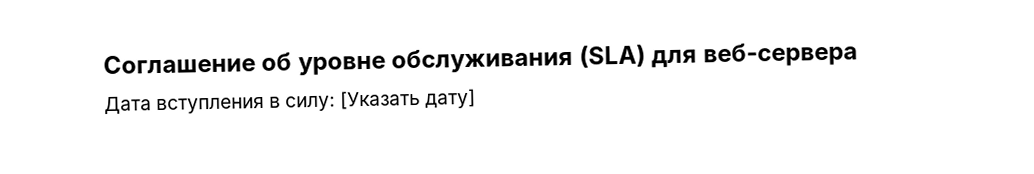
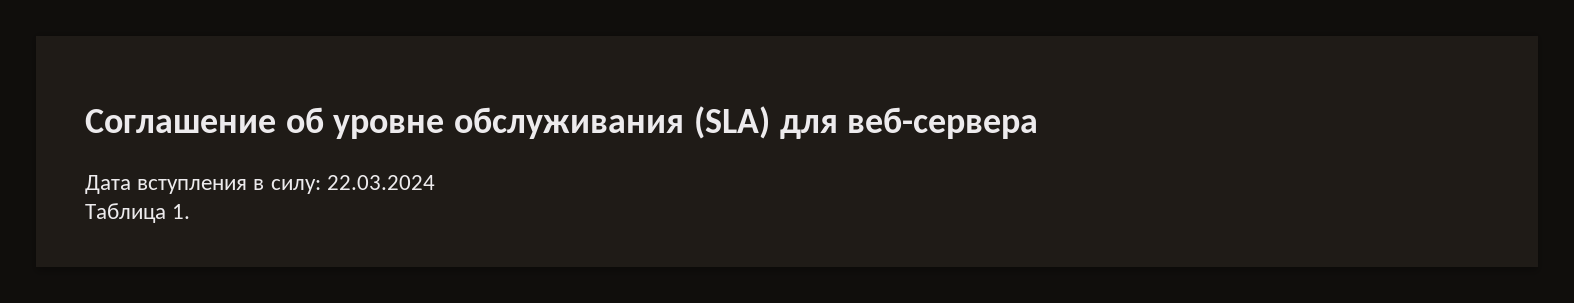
- Дата вступления в силу: [Указать дату]
+ Дата вступления в силу: 22.03.2024
+ Таблица 1.

